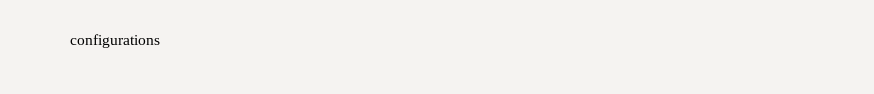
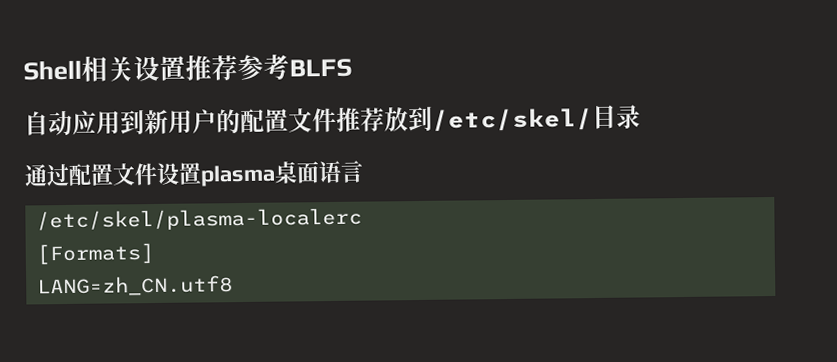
- configurations
+ Shell相关设置推荐参考BLFS
+ 自动应用到新用户的配置文件推荐放到/etc/skel/目录
+ 通过配置文件设置plasma桌面语言
+ /etc/skel/plasma-localerc
+ [Formats]
+ LANG=zh_CN.utf8

